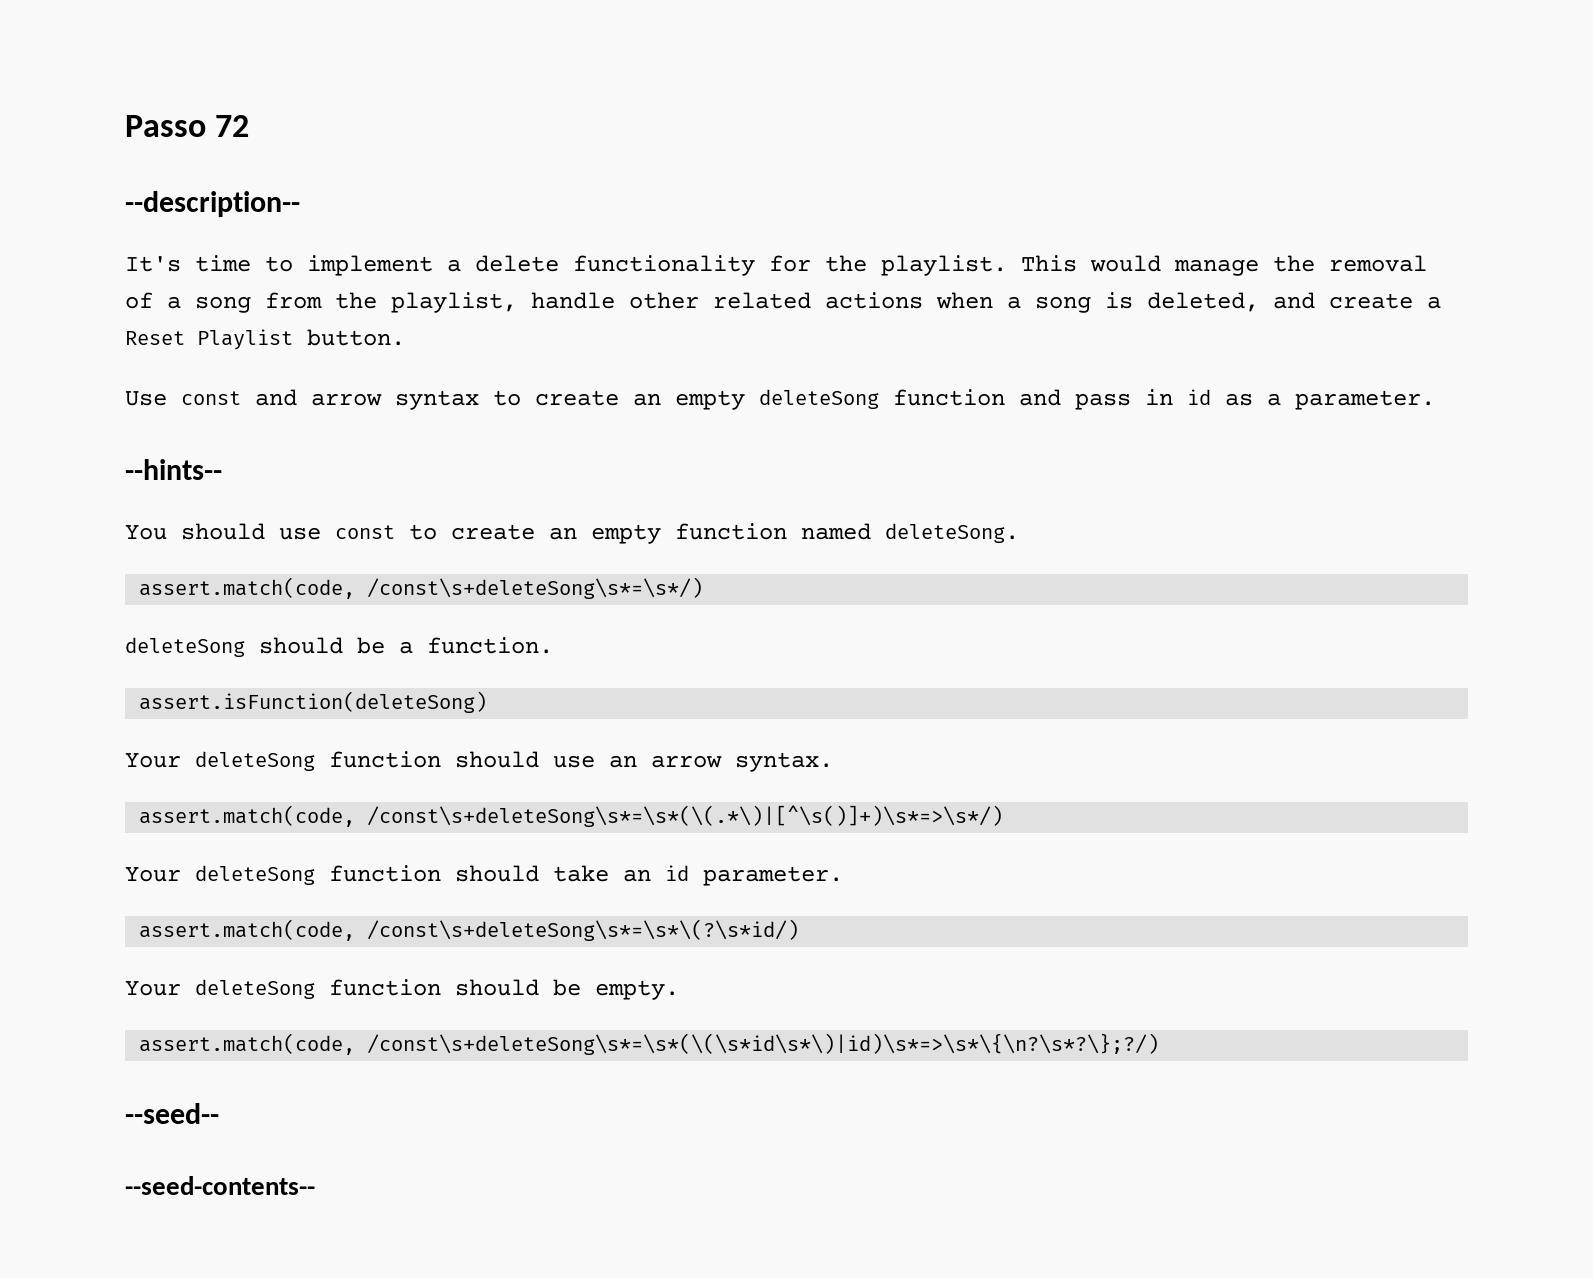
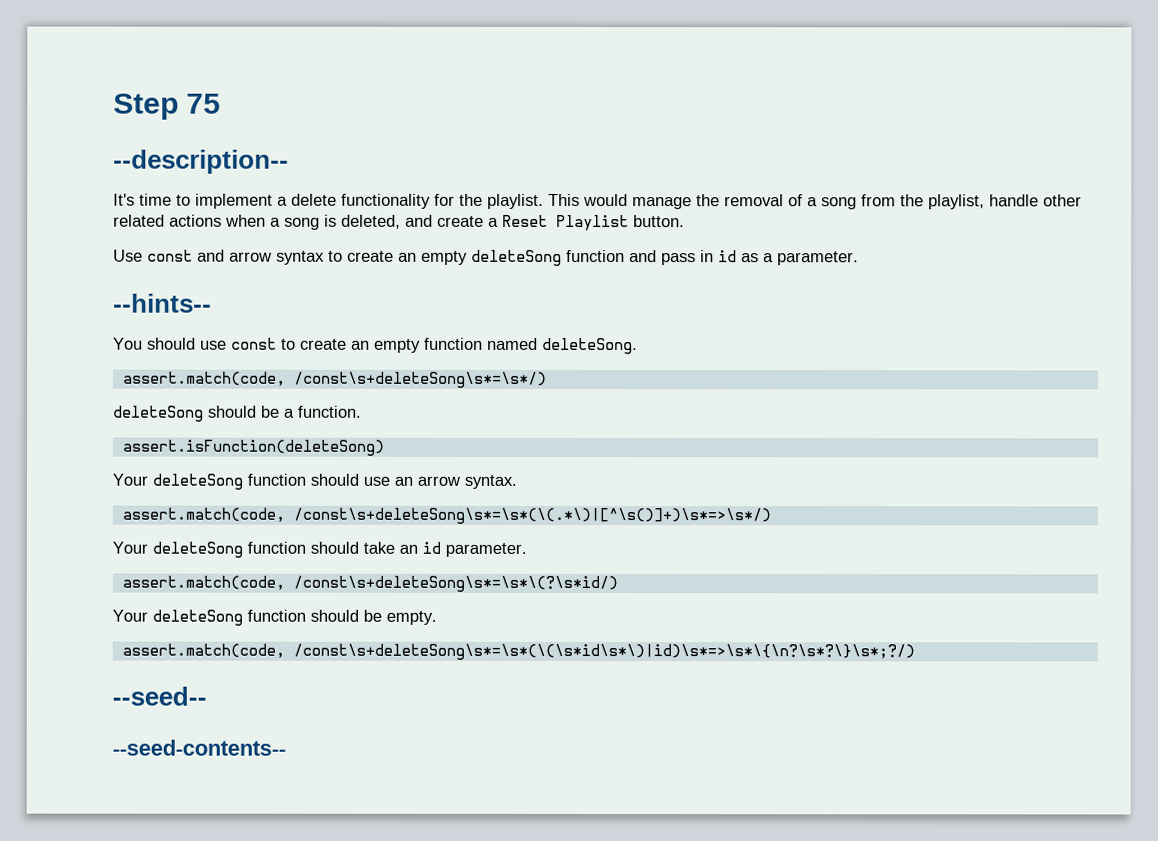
- Passo 72
+ Step 75
- assert.match(code, /const\s+deleteSong\s*=\s*(\(\s*id\s*\)|id)\s*=>\s*\{\n?\s*?\};?/)
+ assert.match(code, /const\s+deleteSong\s*=\s*(\(\s*id\s*\)|id)\s*=>\s*\{\n?\s*?\}\s*;?/)

